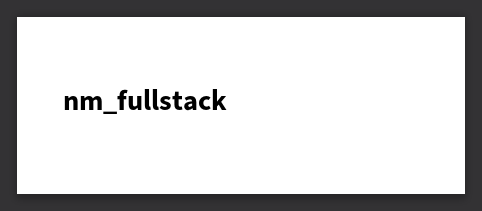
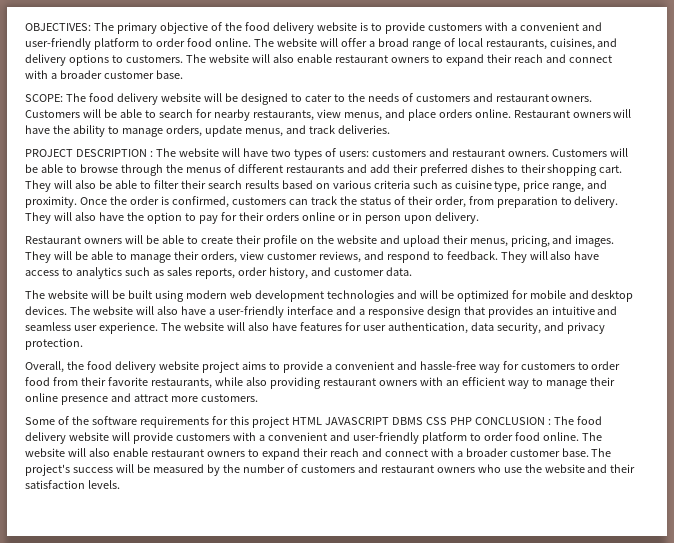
- nm_fullstack
+ OBJECTIVES: The primary objective of the food delivery website is to provide customers with a convenient and user-friendly platform to order food online. The website will offer a broad range of local restaurants, cuisines, and delivery options to customers. The website will also enable restaurant owners to expand their reach and connect with a broader customer base.
+ SCOPE: The food delivery website will be designed to cater to the needs of customers and restaurant owners. Customers will be able to search for nearby restaurants, view menus, and place orders online. Restaurant owners will have the ability to manage orders, update menus, and track deliveries.
+ PROJECT DESCRIPTION : The website will have two types of users: customers and restaurant owners. Customers will be able to browse through the menus of different restaurants and add their preferred dishes to their shopping cart. They will also be able to filter their search results based on various criteria such as cuisine type, price range, and proximity. Once the order is confirmed, customers can track the status of their order, from preparation to delivery. They will also have the option to pay for their orders online or in person upon delivery.
+ Restaurant owners will be able to create their profile on the website and upload their menus, pricing, and images. They will be able to manage their orders, view customer reviews, and respond to feedback. They will also have access to analytics such as sales reports, order history, and customer data.
+ The website will be built using modern web development technologies and will be optimized for mobile and desktop devices. The website will also have a user-friendly interface and a responsive design that provides an intuitive and seamless user experience. The website will also have features for user authentication, data security, and privacy protection.
+ Overall, the food delivery website project aims to provide a convenient and hassle-free way for customers to order food from their favorite restaurants, while also providing restaurant owners with an efficient way to manage their online presence and attract more customers.
+ Some of the software requirements for this project HTML JAVASCRIPT DBMS CSS PHP CONCLUSION : The food delivery website will provide customers with a convenient and user-friendly platform to order food online. The website will also enable restaurant owners to expand their reach and connect with a broader customer base. The project's success will be measured by the number of customers and restaurant owners who use the website and their satisfaction levels.

